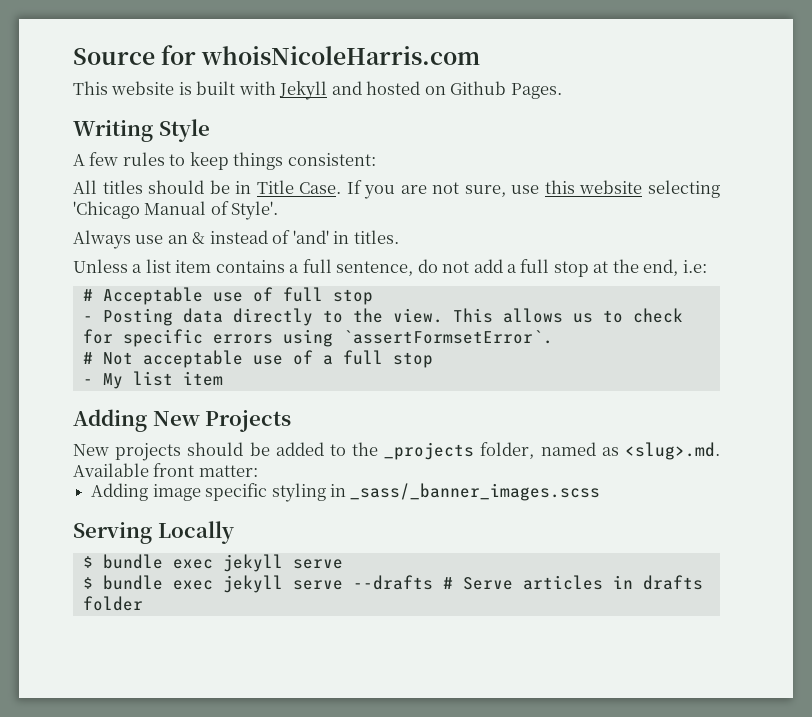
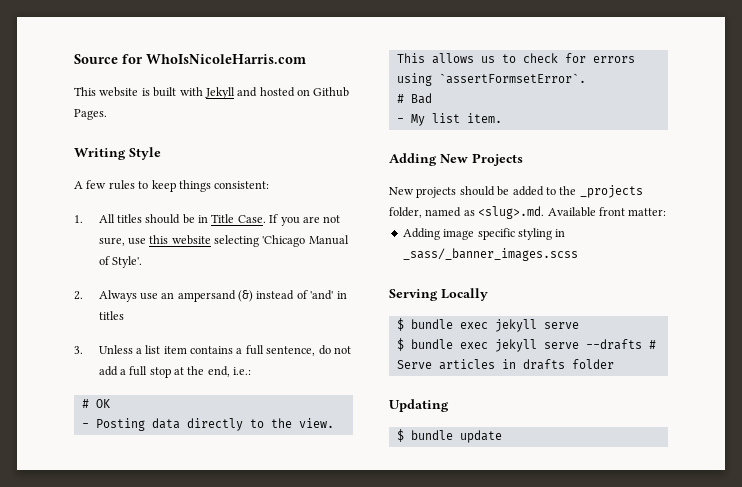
- Source for whoisNicoleHarris.com
+ Source for WhoIsNicoleHarris.com
- All titles should be in Title Case.
+ 1. All titles should be in Title Case.
- Always use an & instead of 'and' in titles.
- Unless a list item contains a full sentence, do not add a full stop at the end, i.e:
- # Acceptable use of full stop
+ 2. Always use an ampersand (&) instead of 'and' in titles
+ 3. Unless a list item contains a full sentence, do not add a full stop at the end, i.e.:
+ # OK
- This allows us to check for specific errors using `assertFormsetError`.
+ This allows us to check for errors using `assertFormsetError`.
- # Not acceptable use of a full stop
+ # Bad
- - My list item
+ - My list item.
+ Updating
+ $ bundle update

